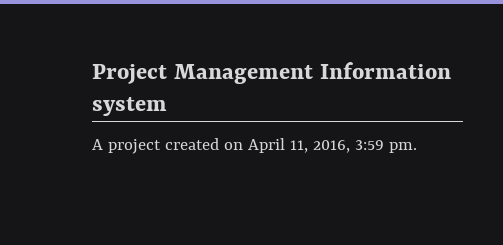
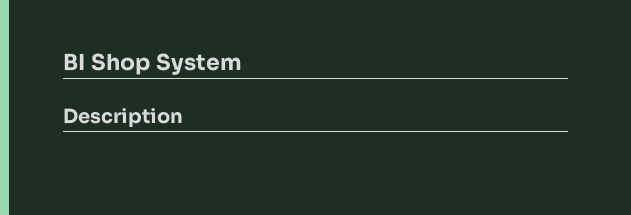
- Project Management Information system
- A project created on April 11, 2016, 3:59 pm.
+ BI Shop System
+ Description

